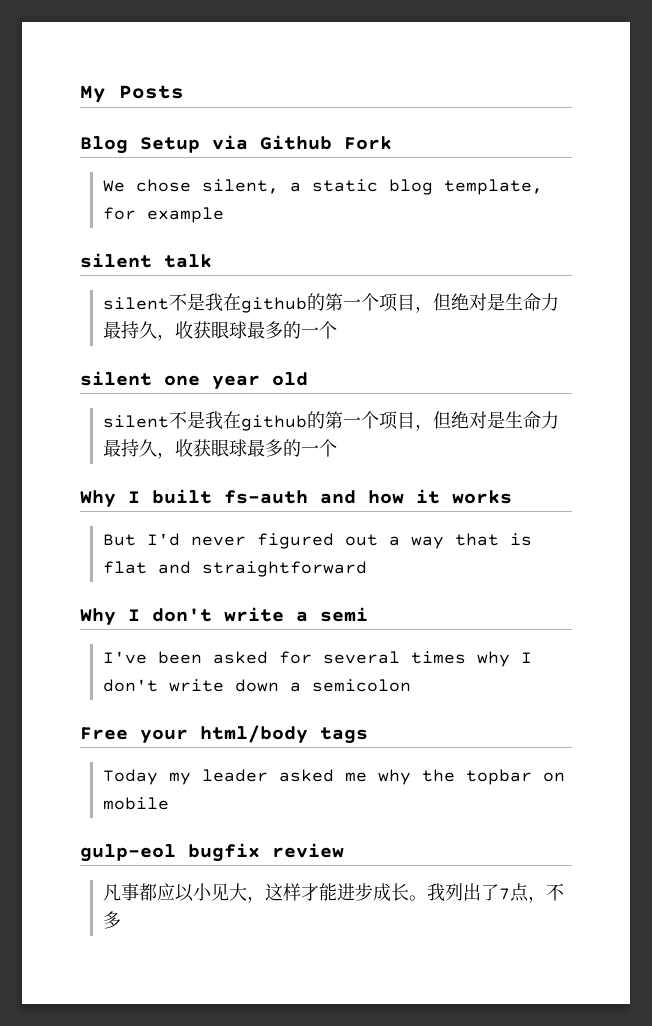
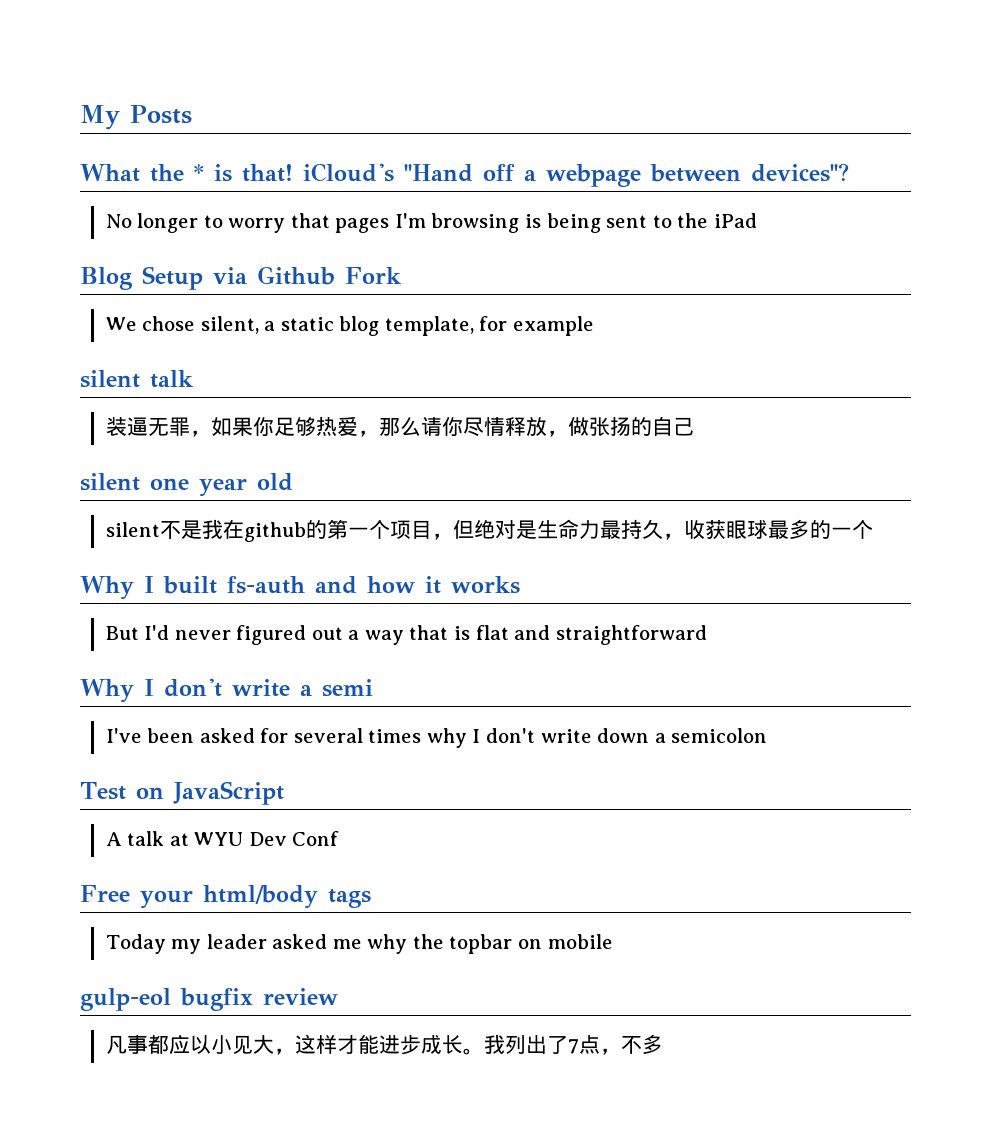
+ What the * is that! iCloud's "Hand off a webpage between devices"?
+ No longer to worry that pages I'm browsing is being sent to the iPad
  silent talk
- silent不是我在github的第一个项目，但绝对是生命力最持久，收获眼球最多的一个
+ 装逼无罪，如果你足够热爱，那么请你尽情释放，做张扬的自己
+ Test on JavaScript
+ A talk at WYU Dev Conf

